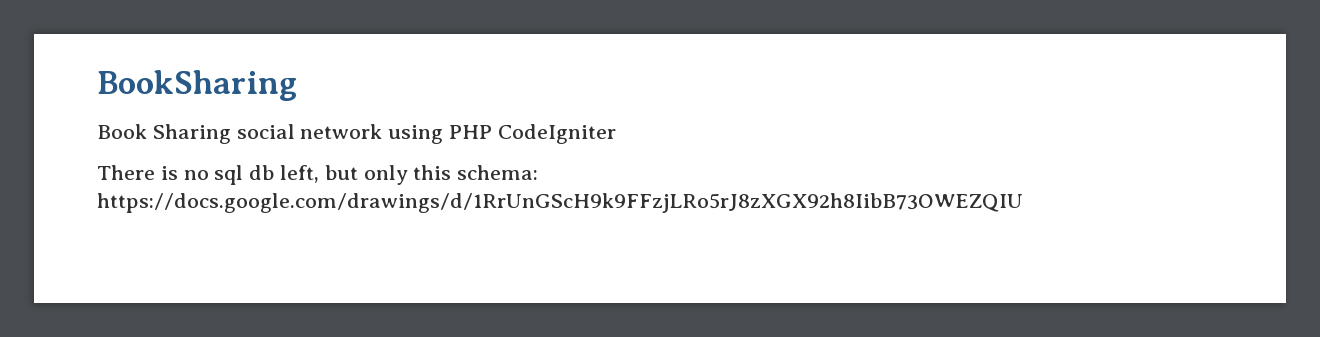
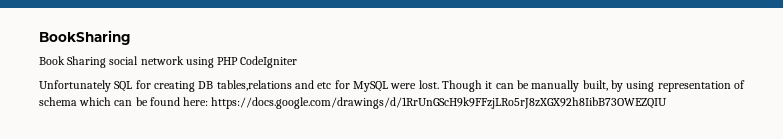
- There is no sql db left, but only this schema: https://docs.google.com/drawings/d/1RrUnGScH9k9FFzjLRo5rJ8zXGX92h8IibB73OWEZQIU
+ Unfortunately SQL for creating DB tables,relations and etc for MySQL were lost. Though it can be manually built, by using representation of schema which can be found here: https://docs.google.com/drawings/d/1RrUnGScH9k9FFzjLRo5rJ8zXGX92h8IibB73OWEZQIU

